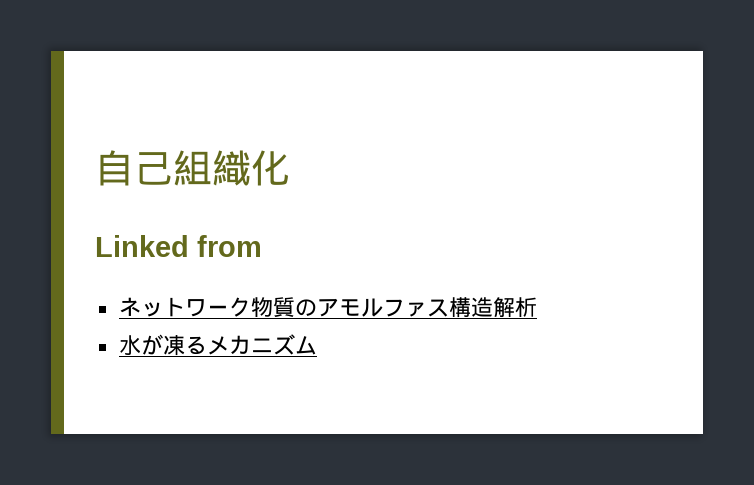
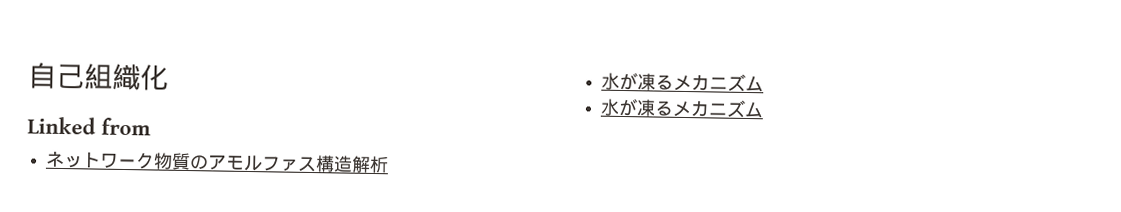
  ネットワーク物質のアモルファス構造解析
+ 水が凍るメカニズム

